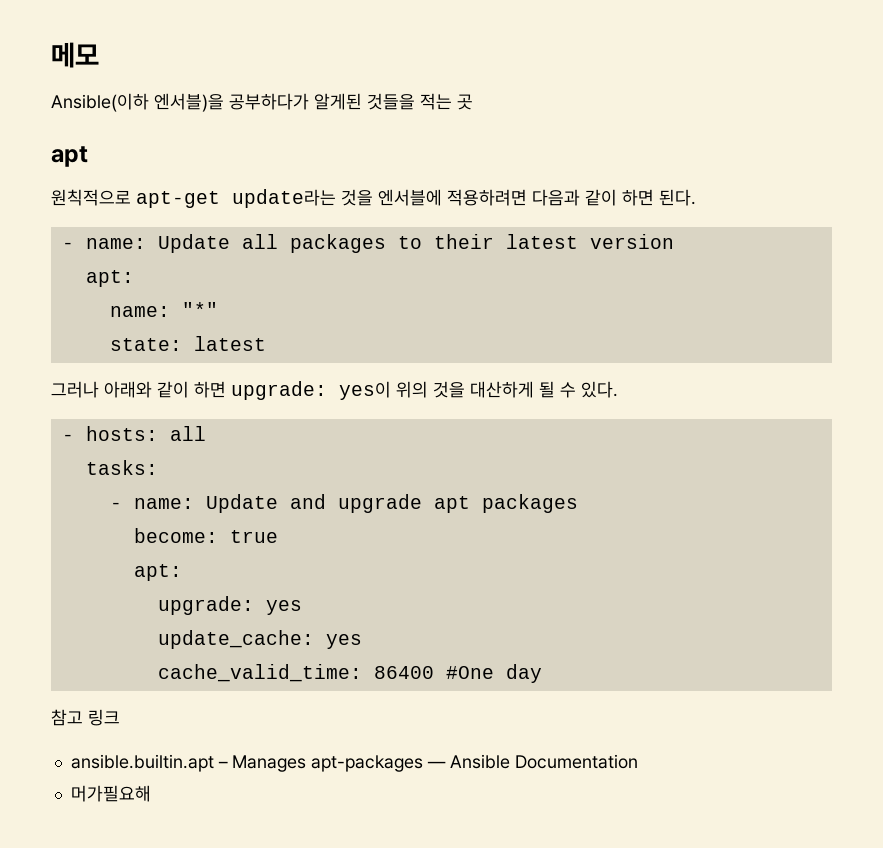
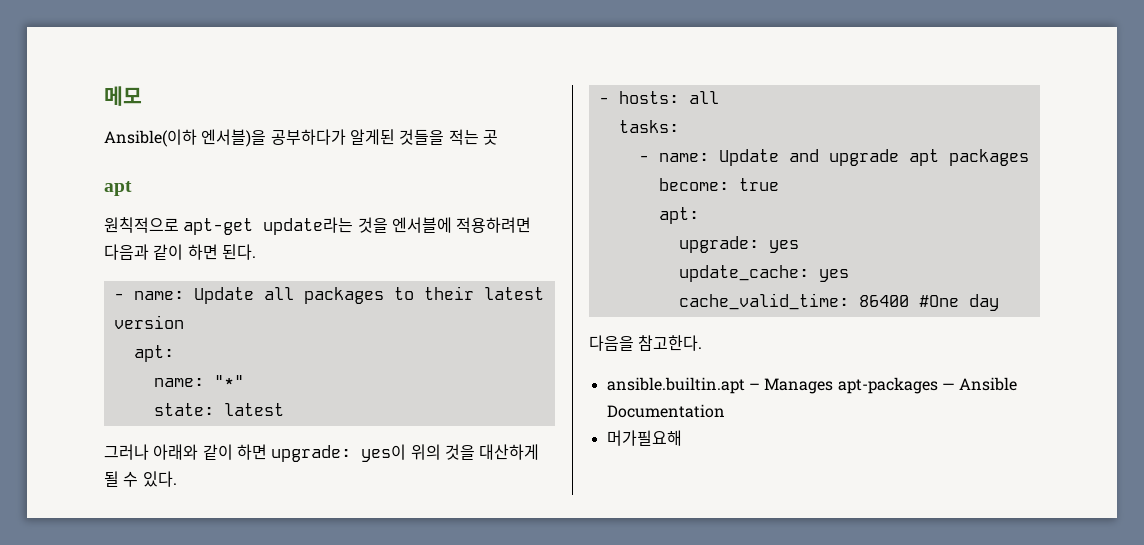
- 참고 링크
+ 다음을 참고한다.

